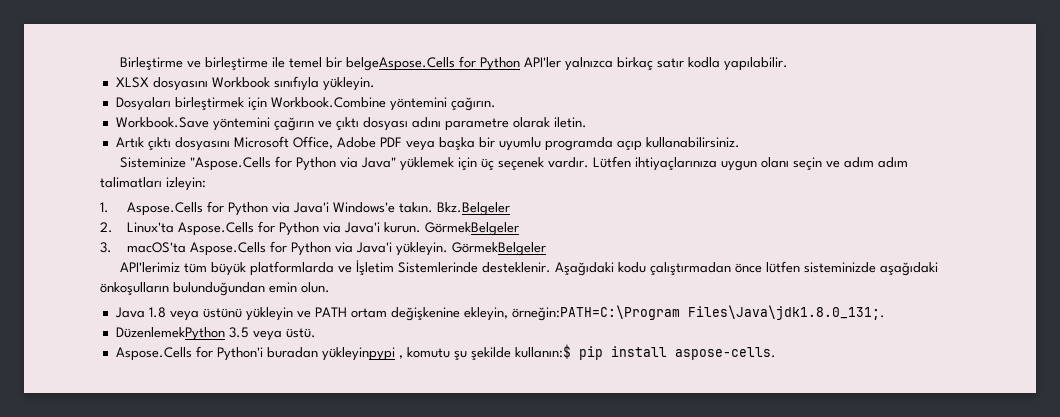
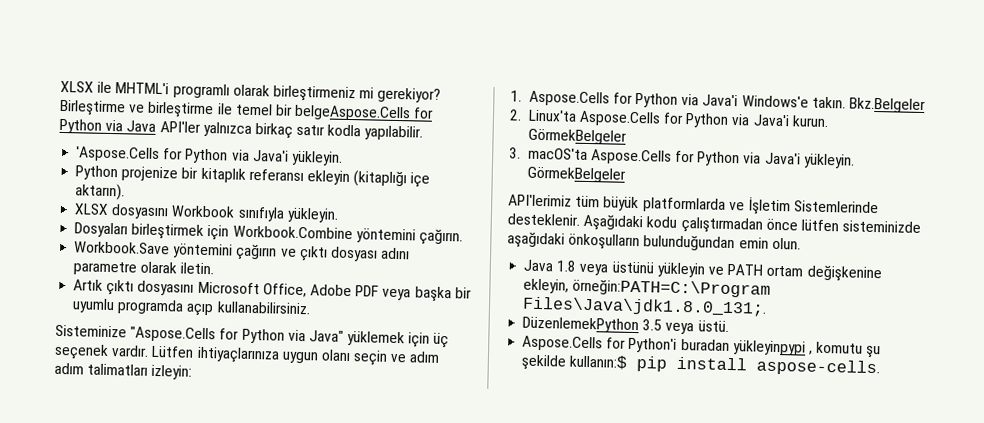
+ XLSX ile MHTML'i programlı olarak birleştirmeniz mi gerekiyor?
- Birleştirme ve birleştirme ile temel bir belgeAspose.Cells for Python API'ler yalnızca birkaç satır kodla yapılabilir.
+ Birleştirme ve birleştirme ile temel bir belgeAspose.Cells for Python via Java API'ler yalnızca birkaç satır kodla yapılabilir.
+ 'Aspose.Cells for Python via Java'i yükleyin.
+ Python projenize bir kitaplık referansı ekleyin (kitaplığı içe aktarın).

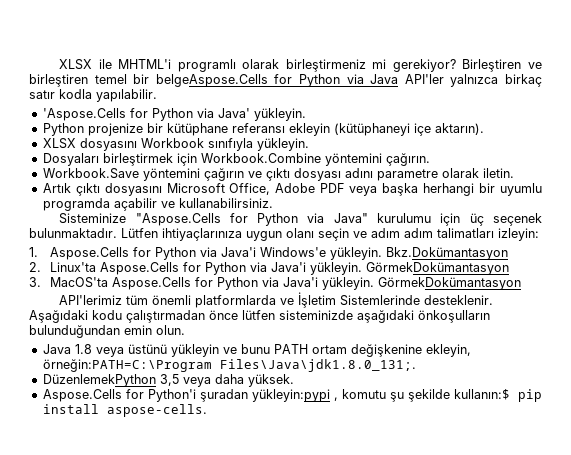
- Birleştirme ve birleştirme ile temel bir belgeAspose.Cells for Python via Java API'ler yalnızca birkaç satır kodla yapılabilir.
+ Birleştiren ve birleştiren temel bir belgeAspose.Cells for Python via Java API'ler yalnızca birkaç satır kodla yapılabilir.
- 'Aspose.Cells for Python via Java'i yükleyin.
+ 'Aspose.Cells for Python via Java' yükleyin.
- Python projenize bir kitaplık referansı ekleyin (kitaplığı içe aktarın).
+ Python projenize bir kütüphane referansı ekleyin (kütüphaneyi içe aktarın).
- Artık çıktı dosyasını Microsoft Office, Adobe PDF veya başka bir uyumlu programda açıp kullanabilirsiniz.
+ Artık çıktı dosyasını Microsoft Office, Adobe PDF veya başka herhangi bir uyumlu programda açabilir ve kullanabilirsiniz.
- Sisteminize "Aspose.Cells for Python via Java" yüklemek için üç seçenek vardır.
+ Sisteminize "Aspose.Cells for Python via Java" kurulumu için üç seçenek bulunmaktadır.
- 1. Aspose.Cells for Python via Java'i Windows'e takın. Bkz.Belgeler
+ 1. Aspose.Cells for Python via Java'i Windows'e yükleyin. Bkz.Dokümantasyon
- 2. Linux'ta Aspose.Cells for Python via Java'i kurun. GörmekBelgeler
+ 2. Linux'ta Aspose.Cells for Python via Java'i yükleyin. GörmekDokümantasyon
- 3. macOS'ta Aspose.Cells for Python via Java'i yükleyin. GörmekBelgeler
+ 3. MacOS'ta Aspose.Cells for Python via Java'i yükleyin. GörmekDokümantasyon
- API'lerimiz tüm büyük platformlarda ve İşletim Sistemlerinde desteklenir.
+ API'lerimiz tüm önemli platformlarda ve İşletim Sistemlerinde desteklenir.
- Java 1.8 veya üstünü yükleyin ve PATH ortam değişkenine ekleyin, örneğin:PATH=C:\Program Files\Java\jdk1.8.0_131;.
+ Java 1.8 veya üstünü yükleyin ve bunu PATH ortam değişkenine ekleyin, örneğin:PATH=C:\Program Files\Java\jdk1.8.0_131;.
- DüzenlemekPython 3.5 veya üstü.
+ DüzenlemekPython 3,5 veya daha yüksek.
- Aspose.Cells for Python'i buradan yükleyinpypi , komutu şu şekilde kullanın:$ pip install aspose-cells.
+ Aspose.Cells for Python'i şuradan yükleyin:pypi , komutu şu şekilde kullanın:$ pip install aspose-cells.

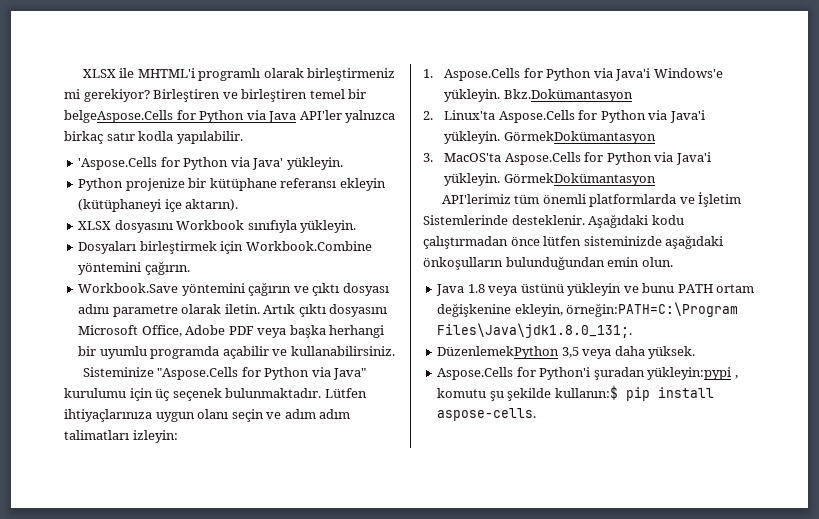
- Workbook.Save yöntemini çağırın ve çıktı dosyası adını parametre olarak iletin.
- Artık çıktı dosyasını Microsoft Office, Adobe PDF veya başka herhangi bir uyumlu programda açabilir ve kullanabilirsiniz.
+ Workbook.Save yöntemini çağırın ve çıktı dosyası adını parametre olarak iletin. Artık çıktı dosyasını Microsoft Office, Adobe PDF veya başka herhangi bir uyumlu programda açabilir ve kullanabilirsiniz.

